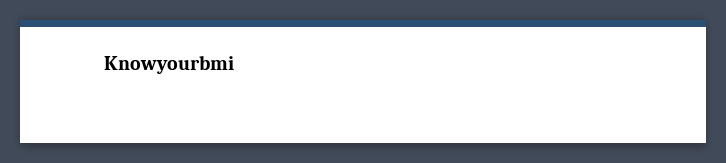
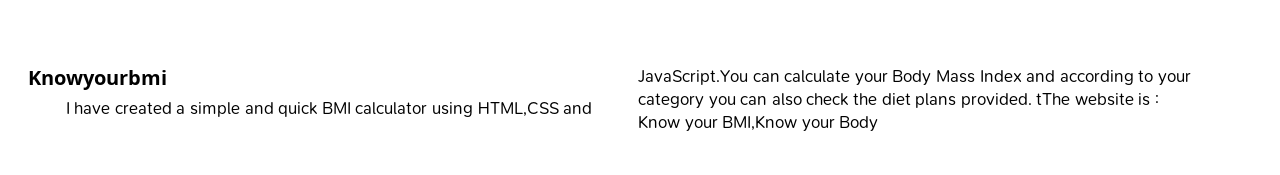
+ I have created a simple and quick BMI calculator using HTML,CSS and JavaScript.You can calculate your Body Mass Index and according to your category you can also check the diet plans provided. tThe website is : Know your BMI,Know your Body

